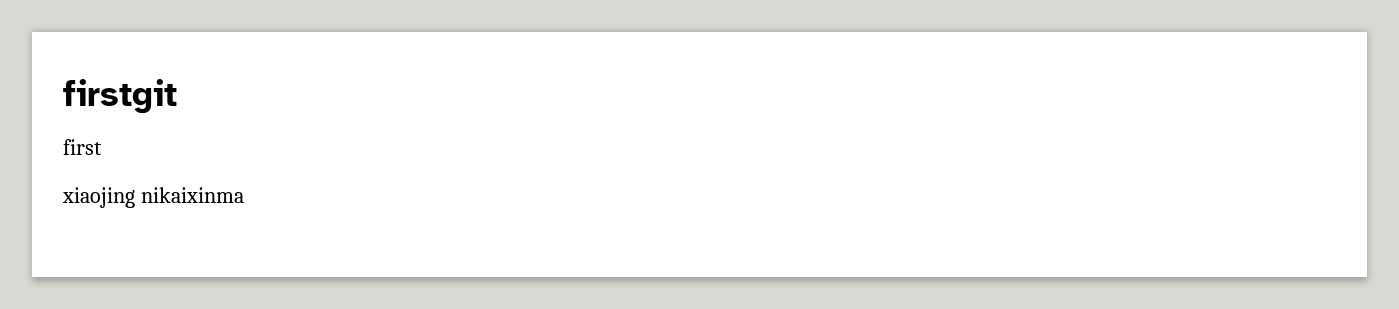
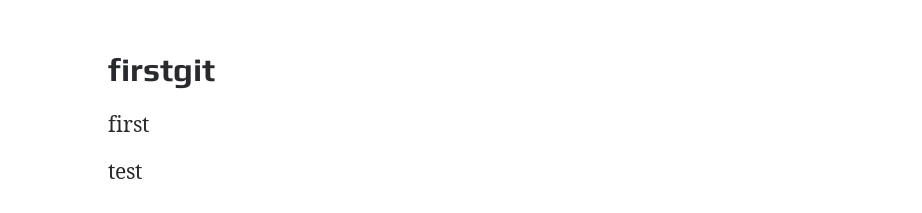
- xiaojing nikaixinma
+ test

